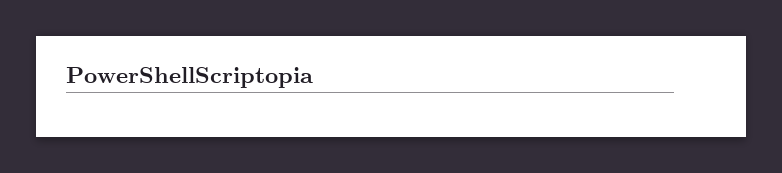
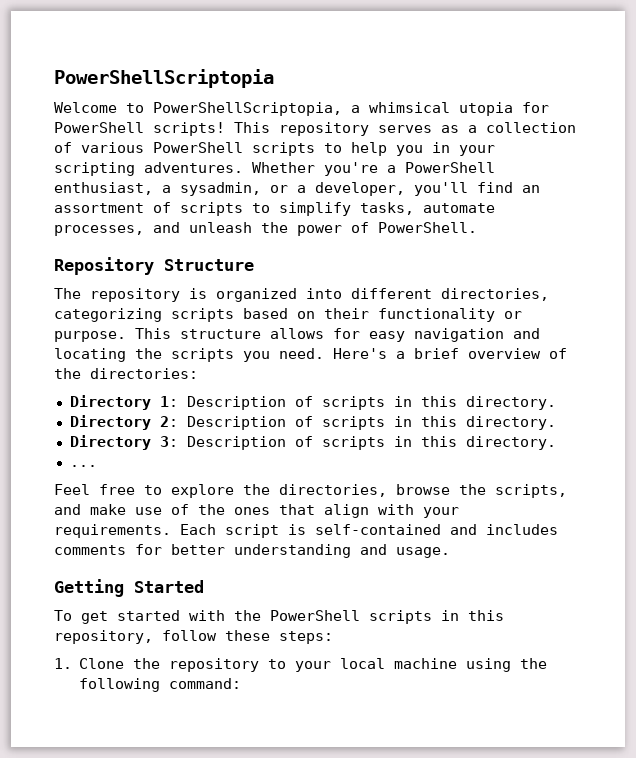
+ Welcome to PowerShellScriptopia, a whimsical utopia for PowerShell scripts! This repository serves as a collection of various PowerShell scripts to help you in your scripting adventures. Whether you're a PowerShell enthusiast, a sysadmin, or a developer, you'll find an assortment of scripts to simplify tasks, automate processes, and unleash the power of PowerShell.
+ Repository Structure
+ The repository is organized into different directories, categorizing scripts based on their functionality or purpose. This structure allows for easy navigation and locating the scripts you need. Here's a brief overview of the directories:
+ Directory 1: Description of scripts in this directory.
+ Directory 2: Description of scripts in this directory.
+ Directory 3: Description of scripts in this directory.
+ ...
+ Feel free to explore the directories, browse the scripts, and make use of the ones that align with your requirements. Each script is self-contained and includes comments for better understanding and usage.
+ Getting Started
+ To get started with the PowerShell scripts in this repository, follow these steps:
+ 1. Clone the repository to your local machine using the following command:

